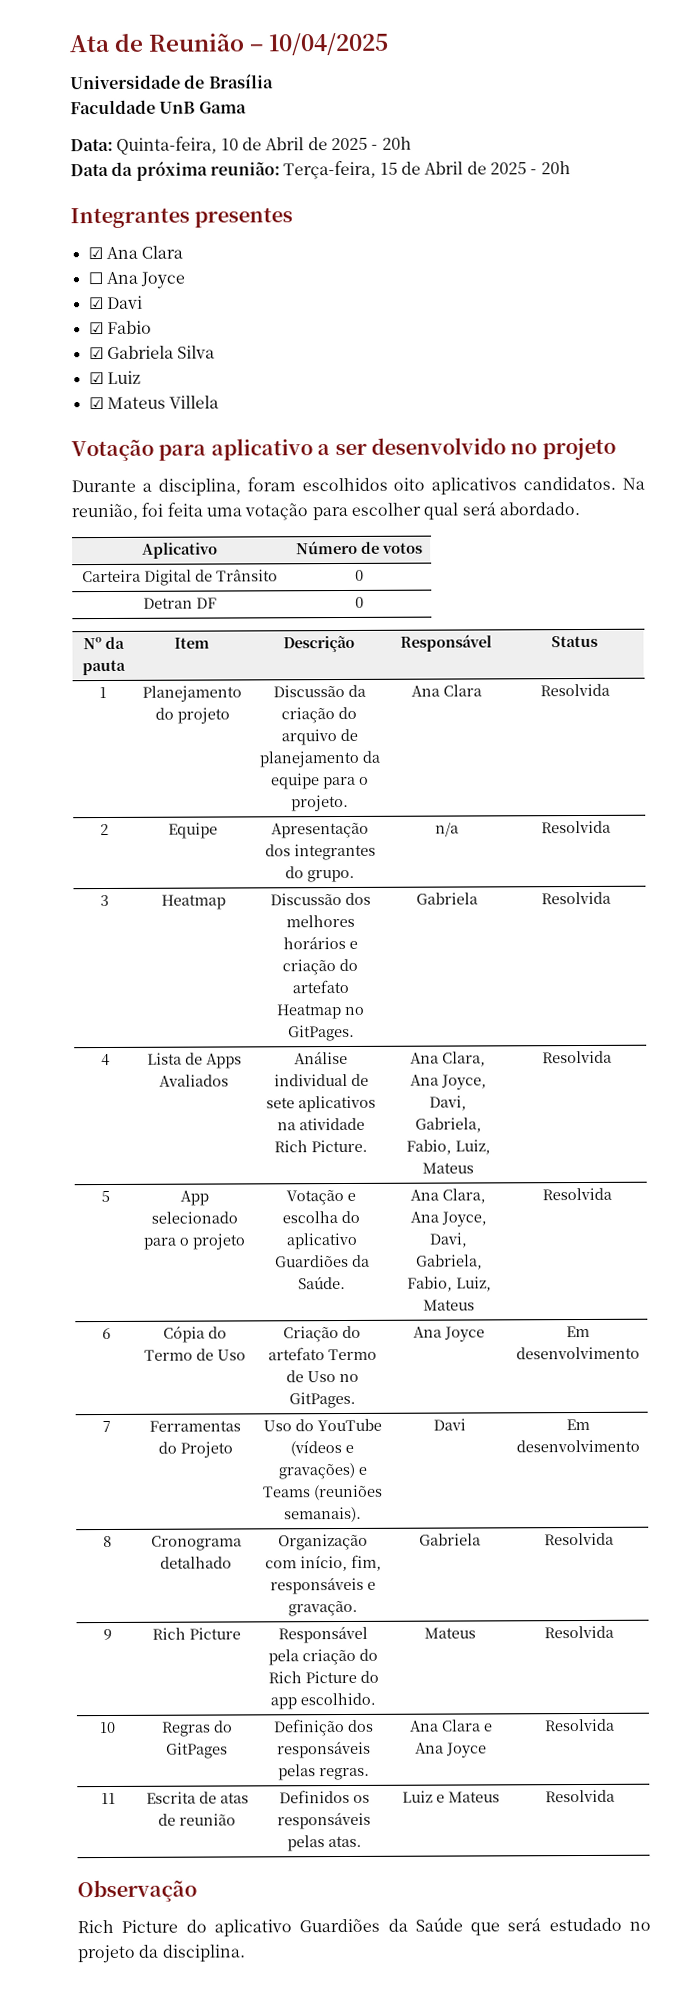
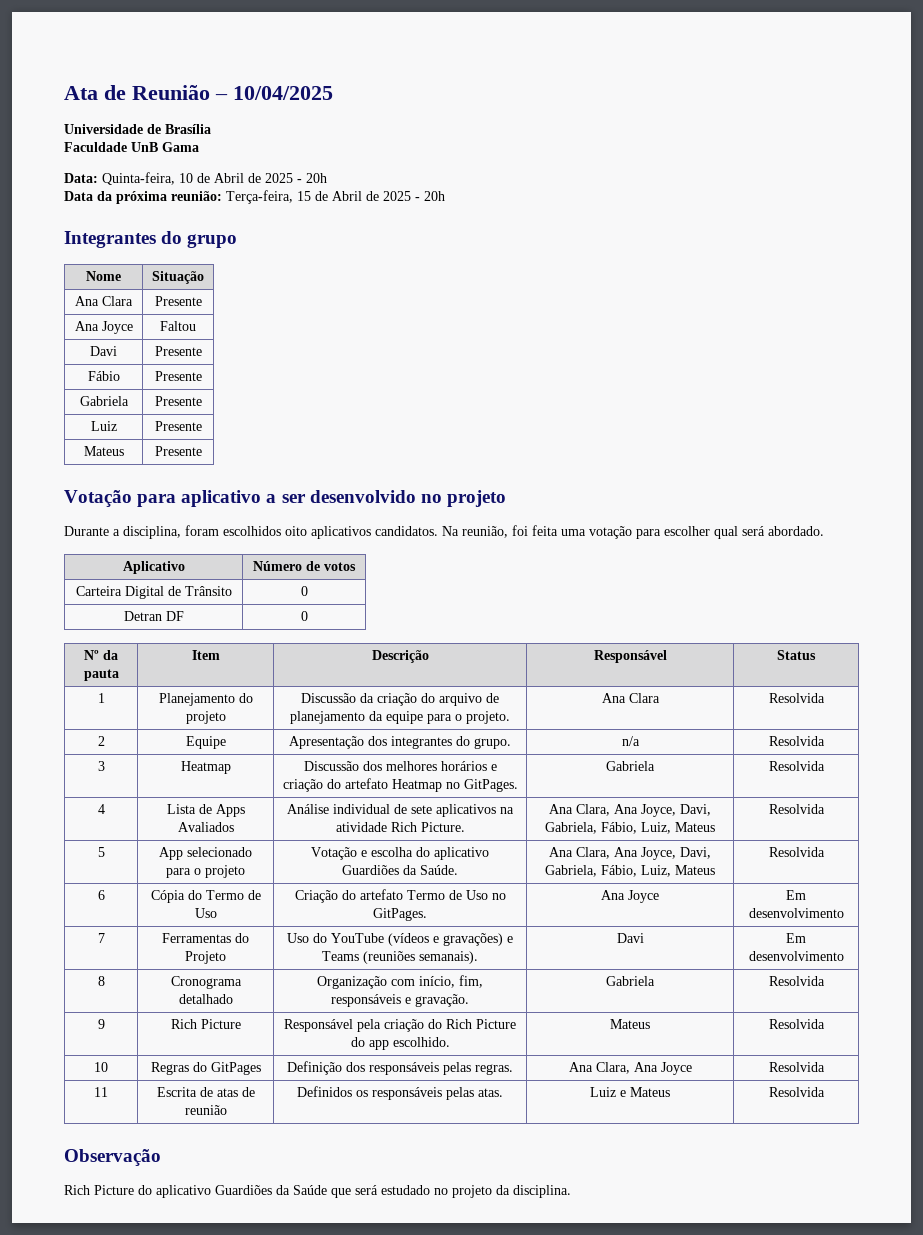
- Integrantes presentes
- ☑ Ana Clara
- ☐ Ana Joyce
- ☑ Davi
- ☑ Fabio
- ☑ Gabriela Silva
- ☑ Luiz
- ☑ Mateus Villela
+ Integrantes do grupo
+ Nome | Situação
+ Ana Clara | Presente
+ Ana Joyce | Faltou
+ Davi | Presente
+ Fábio | Presente
+ Gabriela | Presente
+ Luiz | Presente
+ Mateus | Presente
- 4 | Lista de Apps Avaliados | Análise individual de sete aplicativos na atividade Rich Picture. | Ana Clara, Ana Joyce, Davi, Gabriela, Fabio, Luiz, Mateus | Resolvida
+ 4 | Lista de Apps Avaliados | Análise individual de sete aplicativos na atividade Rich Picture. | Ana Clara, Ana Joyce, Davi, Gabriela, Fábio, Luiz, Mateus | Resolvida
- 5 | App selecionado para o projeto | Votação e escolha do aplicativo Guardiões da Saúde. | Ana Clara, Ana Joyce, Davi, Gabriela, Fabio, Luiz, Mateus | Resolvida
+ 5 | App selecionado para o projeto | Votação e escolha do aplicativo Guardiões da Saúde. | Ana Clara, Ana Joyce, Davi, Gabriela, Fábio, Luiz, Mateus | Resolvida
- 10 | Regras do GitPages | Definição dos responsáveis pelas regras. | Ana Clara e Ana Joyce | Resolvida
+ 10 | Regras do GitPages | Definição dos responsáveis pelas regras. | Ana Clara, Ana Joyce | Resolvida

